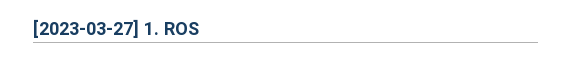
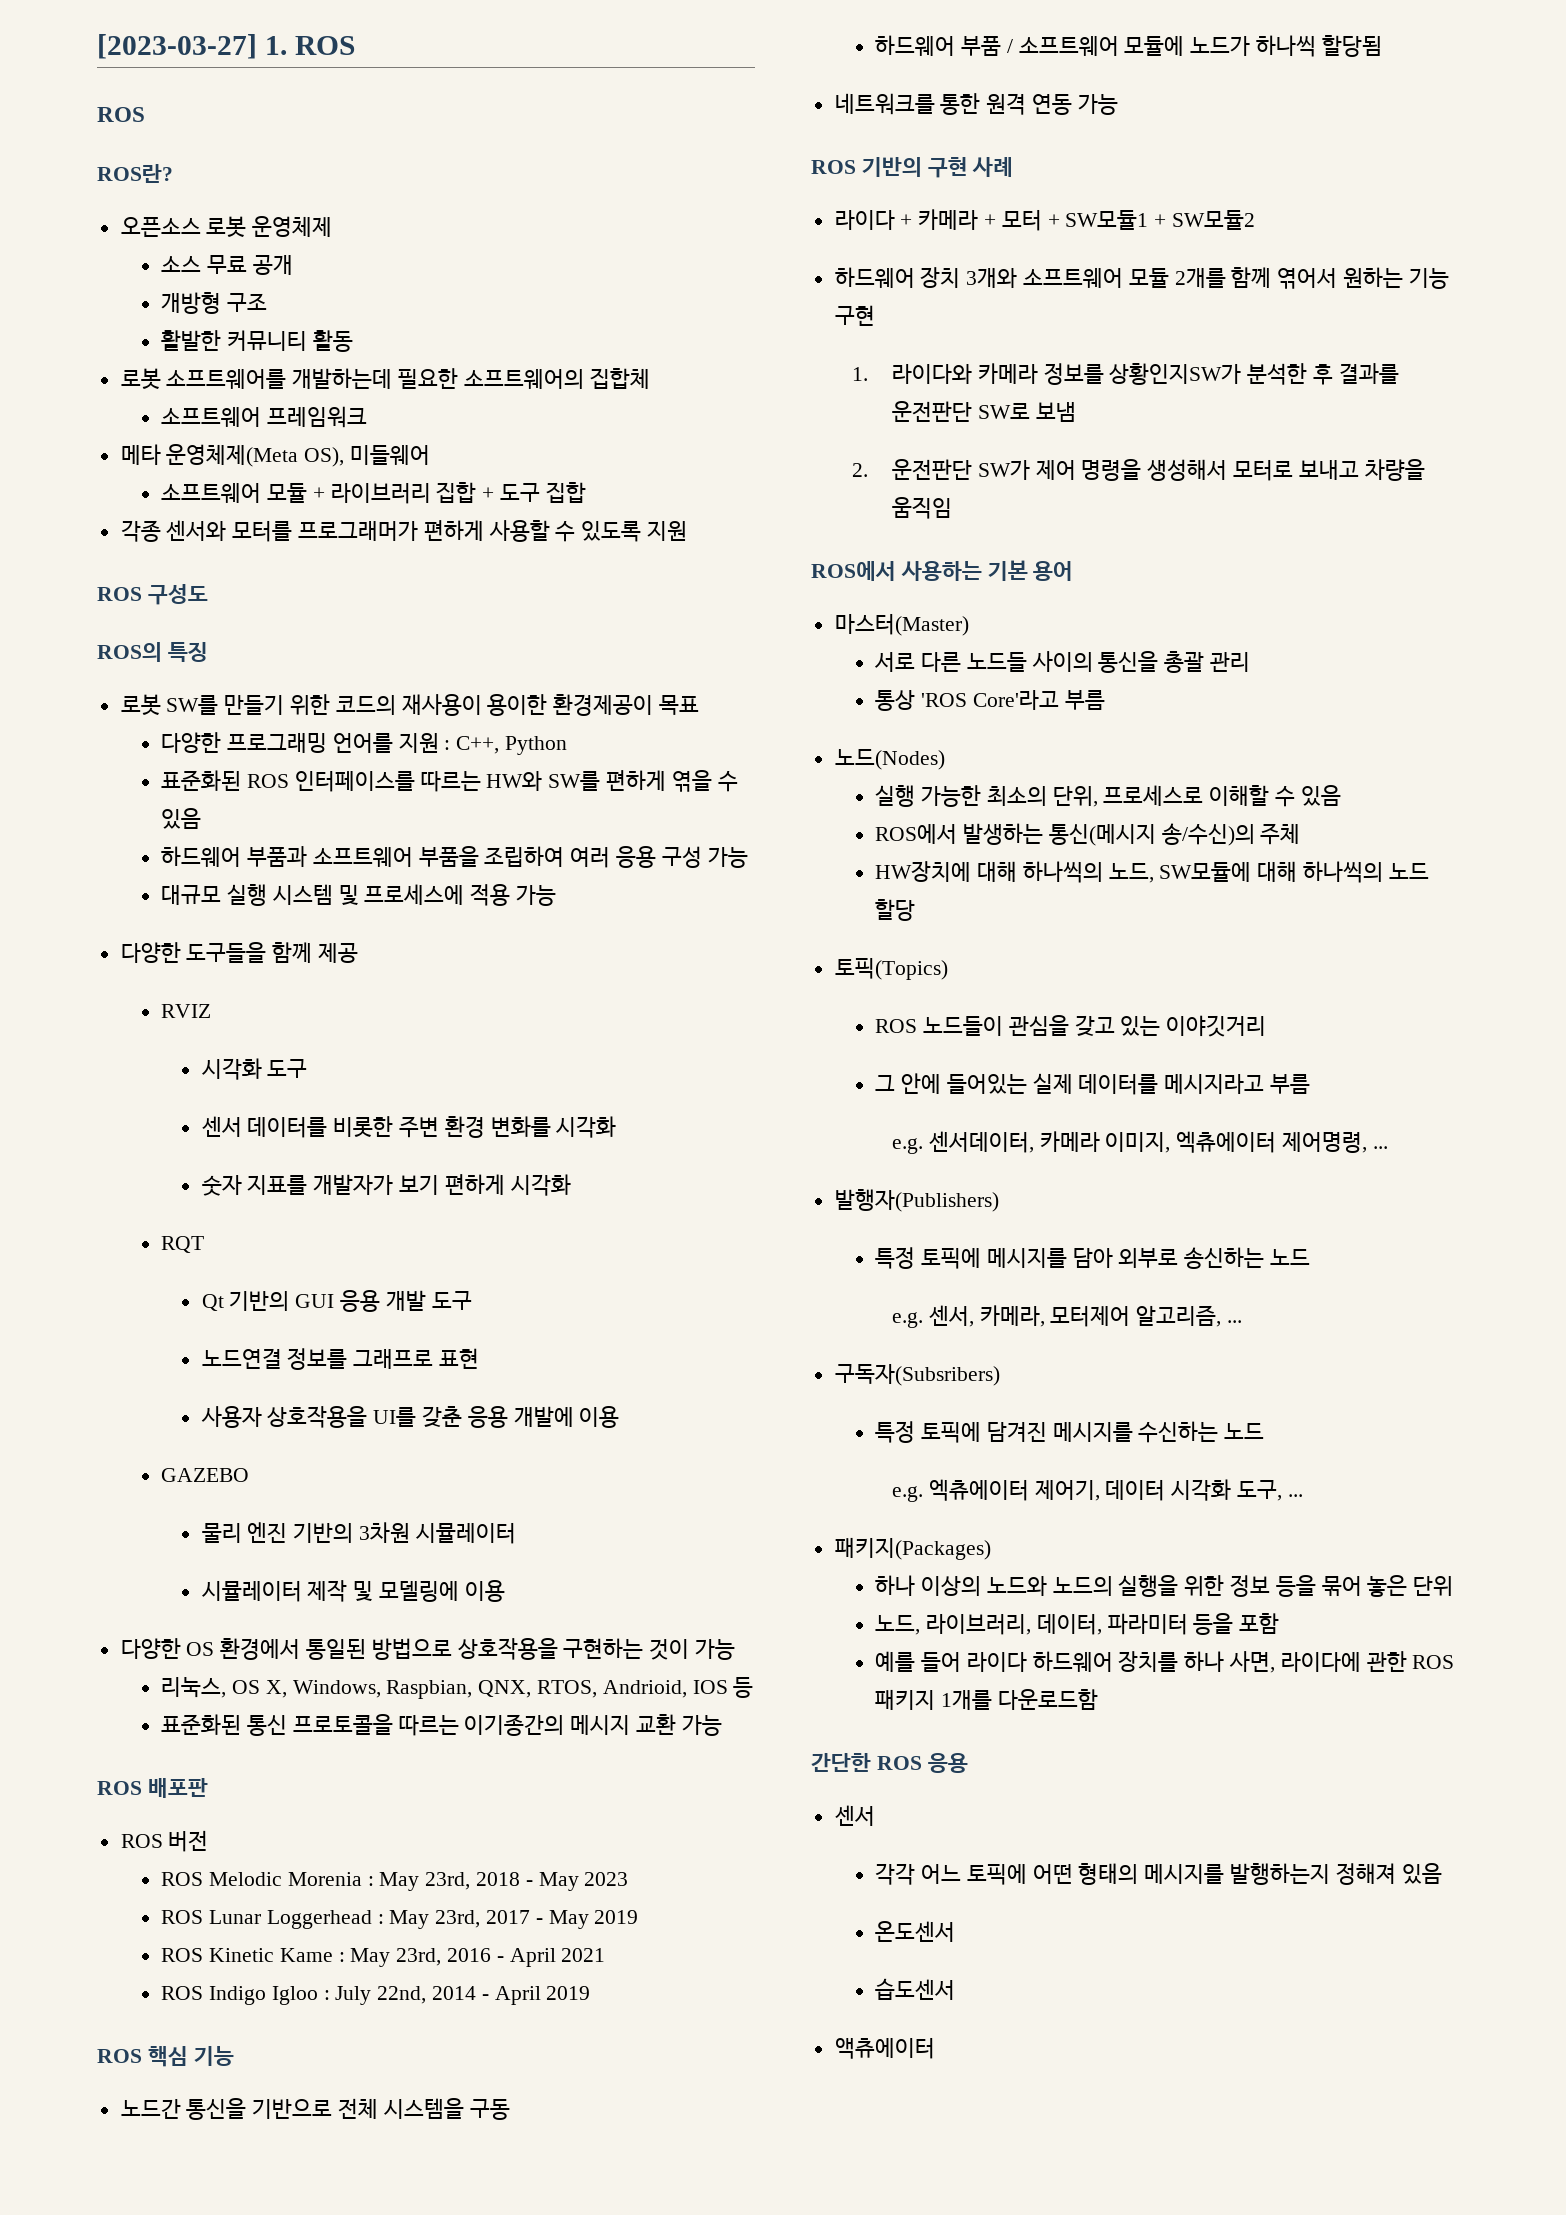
  [2023-03-27] 1. ROS
+ ROS
+ ROS란?
+ 오픈소스 로봇 운영체제
+ 소스 무료 공개
+ 개방형 구조
+ 활발한 커뮤니티 활동
+ 로봇 소프트웨어를 개발하는데 필요한 소프트웨어의 집합체
+ 소프트웨어 프레임워크
+ 메타 운영체제(Meta OS), 미들웨어
+ 소프트웨어 모듈 + 라이브러리 집합 + 도구 집합
+ 각종 센서와 모터를 프로그래머가 편하게 사용할 수 있도록 지원
+ ROS 구성도
+ ROS의 특징
+ 로봇 SW를 만들기 위한 코드의 재사용이 용이한 환경제공이 목표
+ 다양한 프로그래밍 언어를 지원 : C++, Python
+ 표준화된 ROS 인터페이스를 따르는 HW와 SW를 편하게 엮을 수 있음
+ 하드웨어 부품과 소프트웨어 부품을 조립하여 여러 응용 구성 가능
+ 대규모 실행 시스템 및 프로세스에 적용 가능
+ 다양한 도구들을 함께 제공
+ RVIZ
+ 시각화 도구
+ 센서 데이터를 비롯한 주변 환경 변화를 시각화
+ 숫자 지표를 개발자가 보기 편하게 시각화
+ RQT
+ Qt 기반의 GUI 응용 개발 도구
+ 노드연결 정보를 그래프로 표현
+ 사용자 상호작용을 UI를 갖춘 응용 개발에 이용
+ GAZEBO
+ 물리 엔진 기반의 3차원 시뮬레이터
+ 시뮬레이터 제작 및 모델링에 이용
+ 다양한 OS 환경에서 통일된 방법으로 상호작용을 구현하는 것이 가능
+ 리눅스, OS X, Windows, Raspbian, QNX, RTOS, Andrioid, IOS 등
+ 표준화된 통신 프로토콜을 따르는 이기종간의 메시지 교환 가능
+ ROS 배포판
+ ROS 버전
+ ROS Melodic Morenia : May 23rd, 2018 - May 2023
+ ROS Lunar Loggerhead : May 23rd, 2017 - May 2019
+ ROS Kinetic Kame : May 23rd, 2016 - April 2021
+ ROS Indigo Igloo : July 22nd, 2014 - April 2019
+ ROS 핵심 기능
+ 노드간 통신을 기반으로 전체 시스템을 구동
+ 하드웨어 부품 / 소프트웨어 모듈에 노드가 하나씩 할당됨
+ 네트워크를 통한 원격 연동 가능
+ ROS 기반의 구현 사례
+ 라이다 + 카메라 + 모터 + SW모듈1 + SW모듈2
+ 하드웨어 장치 3개와 소프트웨어 모듈 2개를 함께 엮어서 원하는 기능 구현
+ 1. 라이다와 카메라 정보를 상황인지SW가 분석한 후 결과를 운전판단 SW로 보냄
+ 2. 운전판단 SW가 제어 명령을 생성해서 모터로 보내고 차량을 움직임
+ ROS에서 사용하는 기본 용어
+ 마스터(Master)
+ 서로 다른 노드들 사이의 통신을 총괄 관리
+ 통상 'ROS Core'라고 부름
+ 노드(Nodes)
+ 실행 가능한 최소의 단위, 프로세스로 이해할 수 있음
+ ROS에서 발생하는 통신(메시지 송/수신)의 주체
+ HW장치에 대해 하나씩의 노드, SW모듈에 대해 하나씩의 노드 할당
+ 토픽(Topics)
+ ROS 노드들이 관심을 갖고 있는 이야깃거리
+ 그 안에 들어있는 실제 데이터를 메시지라고 부름
+ e.g. 센서데이터, 카메라 이미지, 엑츄에이터 제어명령, ...
+ 발행자(Publishers)
+ 특정 토픽에 메시지를 담아 외부로 송신하는 노드
+ e.g. 센서, 카메라, 모터제어 알고리즘, ...
+ 구독자(Subsribers)
+ 특정 토픽에 담겨진 메시지를 수신하는 노드
+ e.g. 엑츄에이터 제어기, 데이터 시각화 도구, ...
+ 패키지(Packages)
+ 하나 이상의 노드와 노드의 실행을 위한 정보 등을 묶어 놓은 단위
+ 노드, 라이브러리, 데이터, 파라미터 등을 포함
+ 예를 들어 라이다 하드웨어 장치를 하나 사면, 라이다에 관한 ROS 패키지 1개를 다운로드함
+ 간단한 ROS 응용
+ 센서
+ 각각 어느 토픽에 어떤 형태의 메시지를 발행하는지 정해져 있음
+ 온도센서
+ 습도센서
+ 액츄에이터

